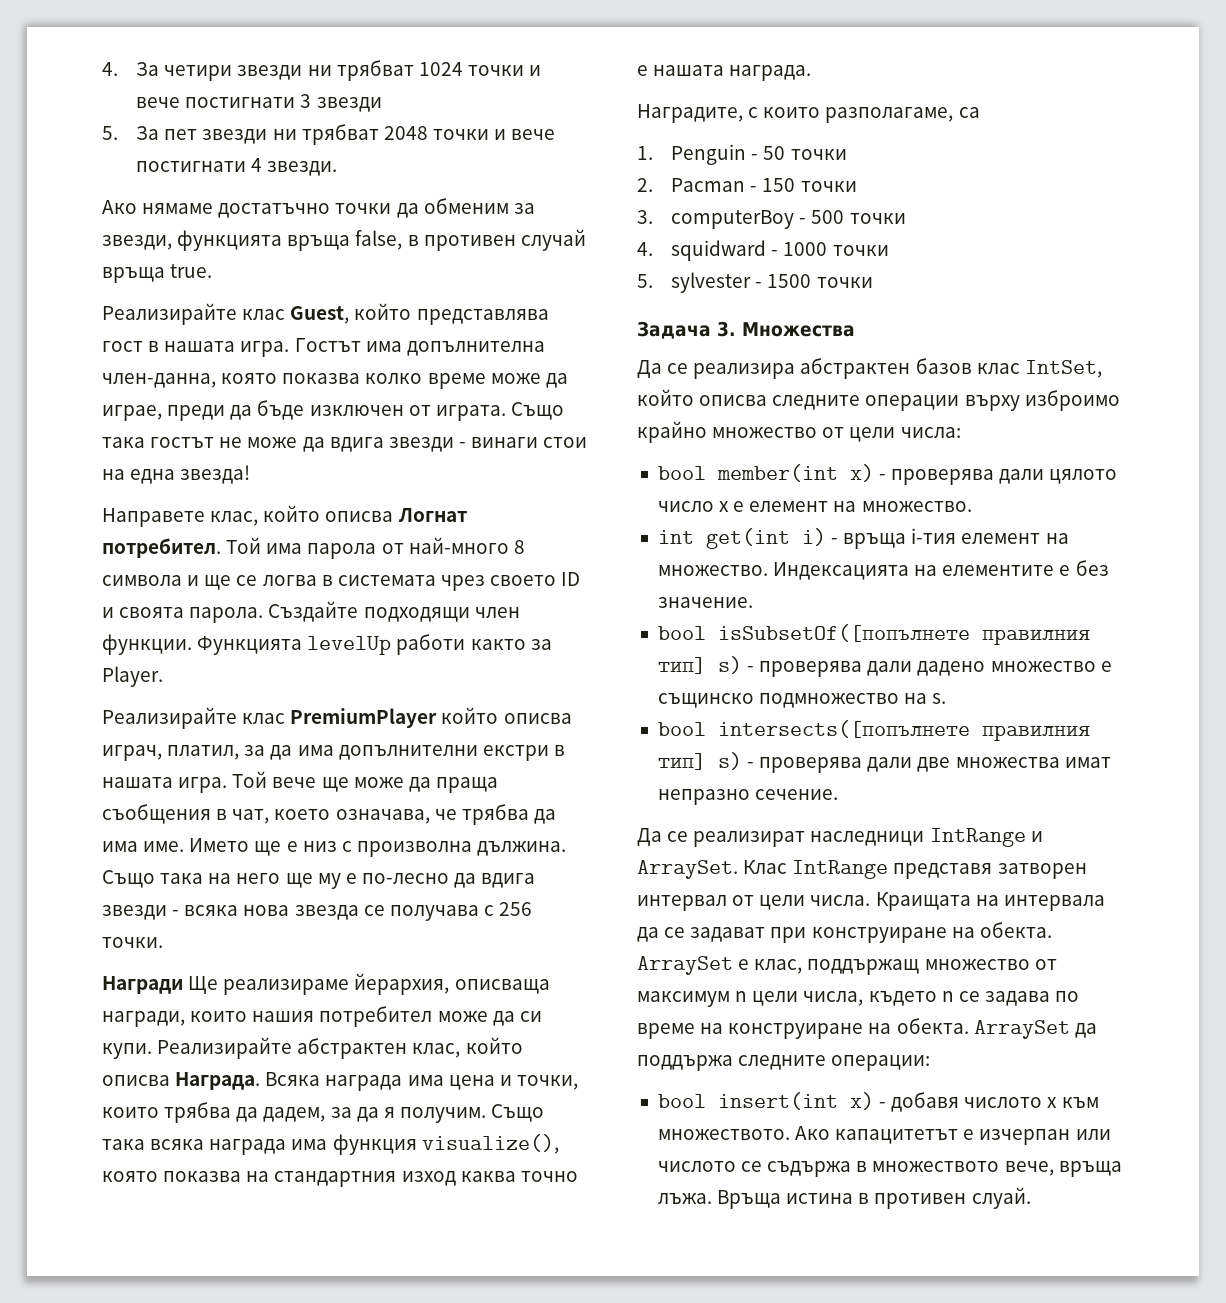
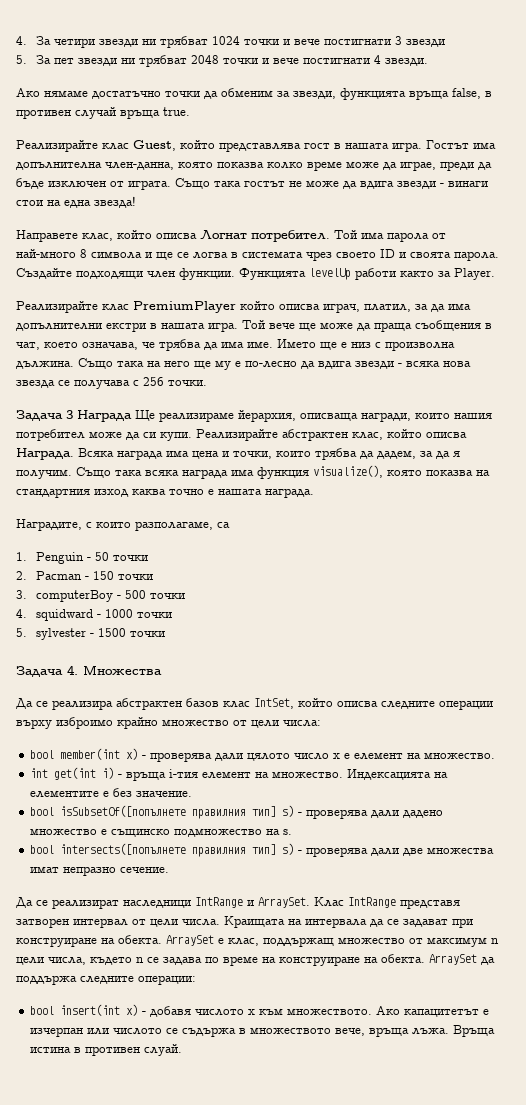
- Награди Ще реализираме йерархия, описваща награди, които нашия потребител може да си купи.
+ Задача 3 Награда Ще реализираме йерархия, описваща награди, които нашия потребител може да си купи.
- Задача 3. Множества
+ Задача 4. Множества

